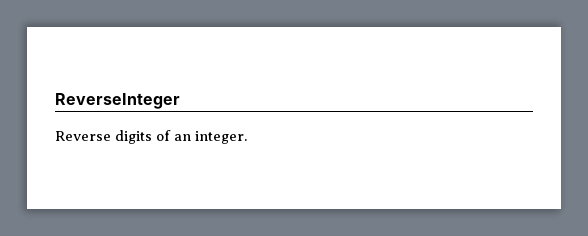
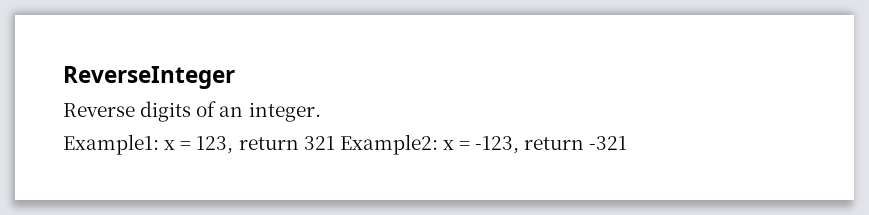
+ Example1: x = 123, return 321 Example2: x = -123, return -321

